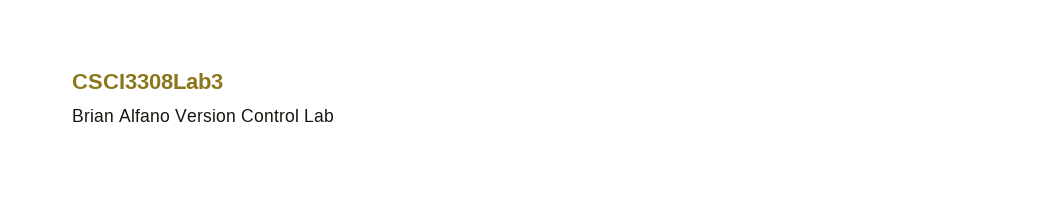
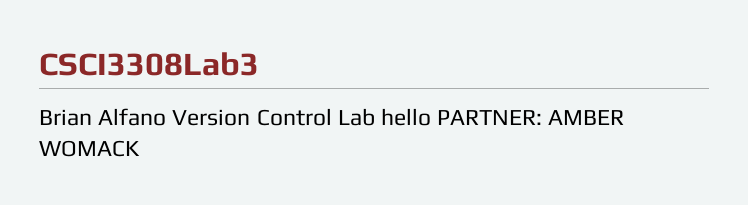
- Brian Alfano Version Control Lab
+ Brian Alfano Version Control Lab hello PARTNER: AMBER WOMACK

